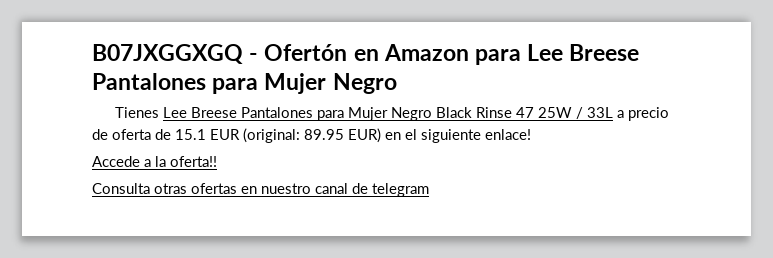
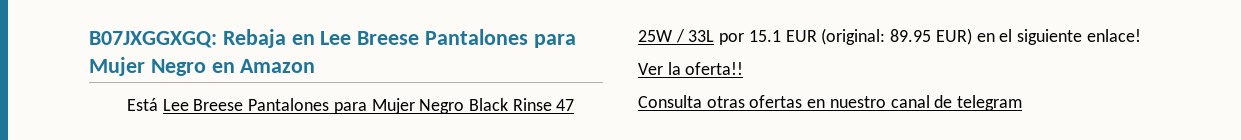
- B07JXGGXGQ - Ofertón en Amazon para Lee Breese Pantalones para Mujer Negro
- Tienes Lee Breese Pantalones para Mujer Negro Black Rinse 47 25W / 33L a precio de oferta de 15.1 EUR (original: 89.95 EUR) en el siguiente enlace!
+ B07JXGGXGQ: Rebaja en Lee Breese Pantalones para Mujer Negro en Amazon
+ Está Lee Breese Pantalones para Mujer Negro Black Rinse 47 25W / 33L por 15.1 EUR (original: 89.95 EUR) en el siguiente enlace!
- Accede a la oferta!!
+ Ver la oferta!!

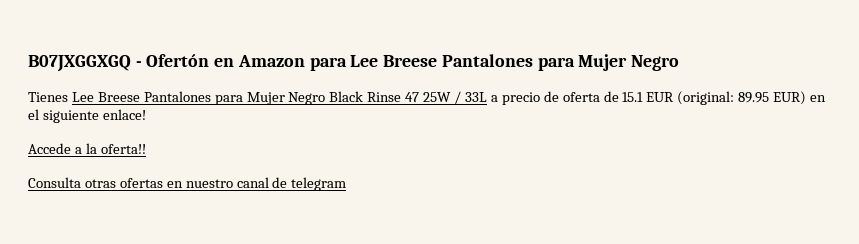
- B07JXGGXGQ: Rebaja en Lee Breese Pantalones para Mujer Negro en Amazon
- Está Lee Breese Pantalones para Mujer Negro Black Rinse 47 25W / 33L por 15.1 EUR (original: 89.95 EUR) en el siguiente enlace!
+ B07JXGGXGQ - Ofertón en Amazon para Lee Breese Pantalones para Mujer Negro
+ Tienes Lee Breese Pantalones para Mujer Negro Black Rinse 47 25W / 33L a precio de oferta de 15.1 EUR (original: 89.95 EUR) en el siguiente enlace!
- Ver la oferta!!
+ Accede a la oferta!!

